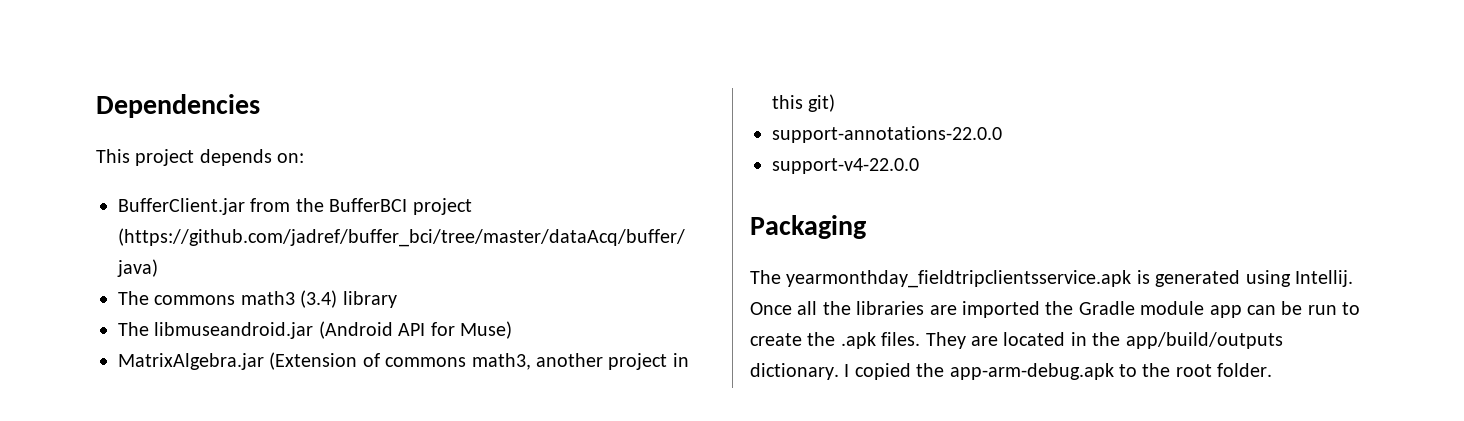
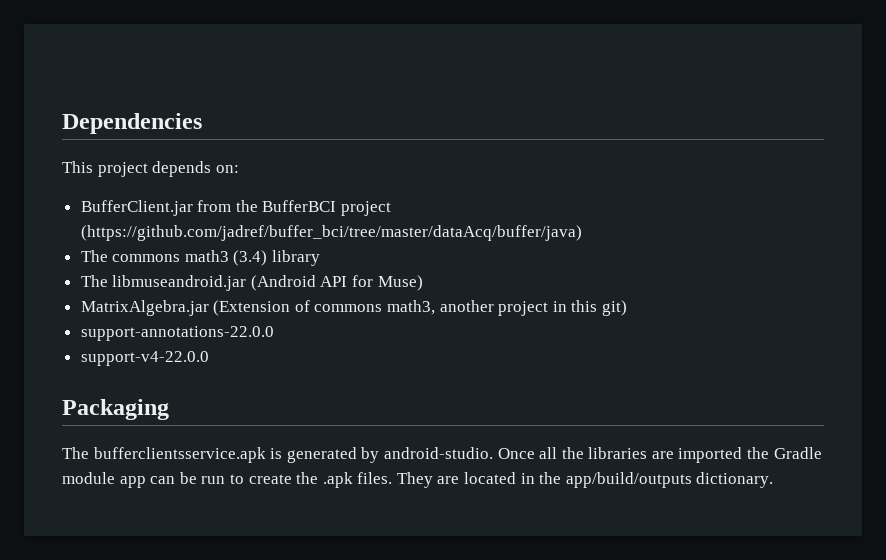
- The yearmonthday_fieldtripclientsservice.apk is generated using Intellij.
+ The bufferclientsservice.apk is generated by android-studio.
- I copied the app-arm-debug.apk to the root folder.

